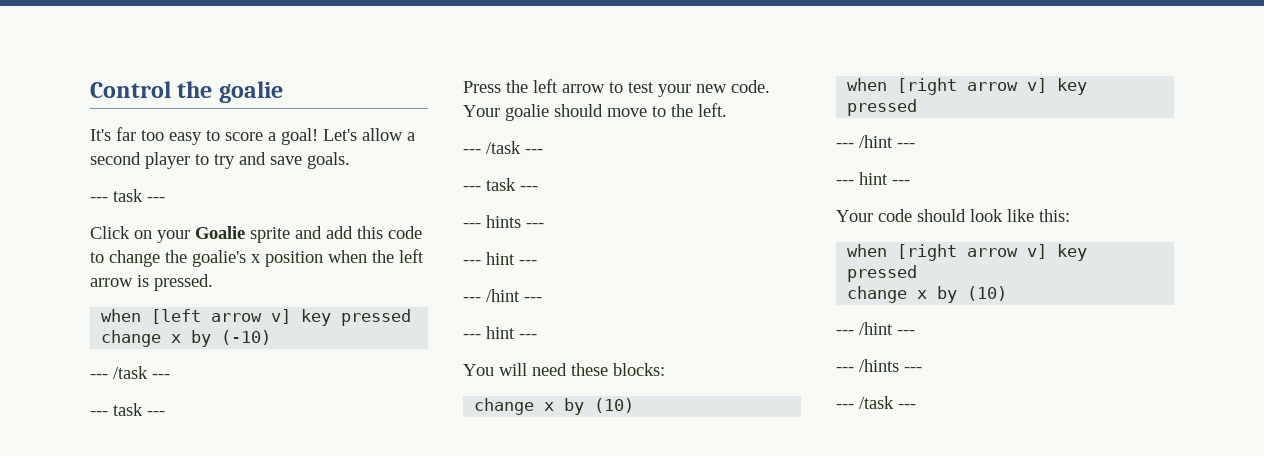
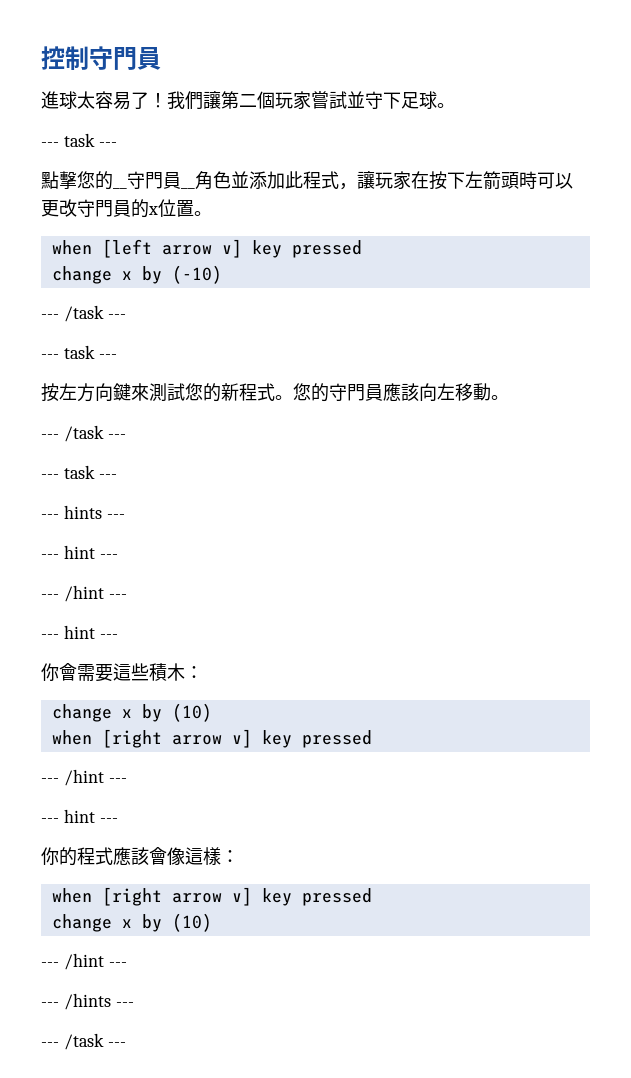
- Control the goalie
- It's far too easy to score a goal! Let's allow a second player to try and save goals.
+ 控制守門員
+ 進球太容易了！我們讓第二個玩家嘗試並守下足球。
  --- task ---
- Click on your Goalie sprite and add this code to change the goalie's x position when the left arrow is pressed.
+ 點擊您的__守門員__角色並添加此程式，讓玩家在按下左箭頭時可以更改守門員的x位置。
- Press the left arrow to test your new code. Your goalie should move to the left.
+ 按左方向鍵來測試您的新程式。您的守門員應該向左移動。
- You will need these blocks:
+ 你會需要這些積木：
- Your code should look like this:
+ 你的程式應該會像這樣：

